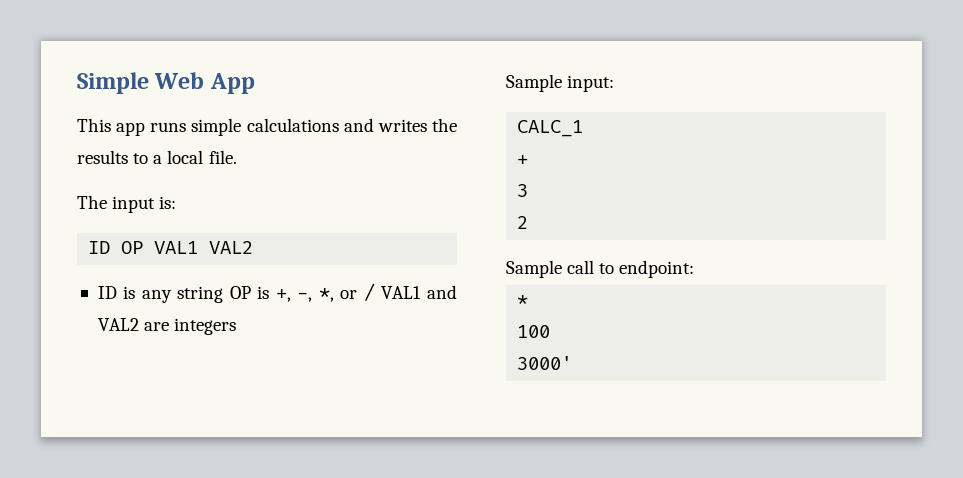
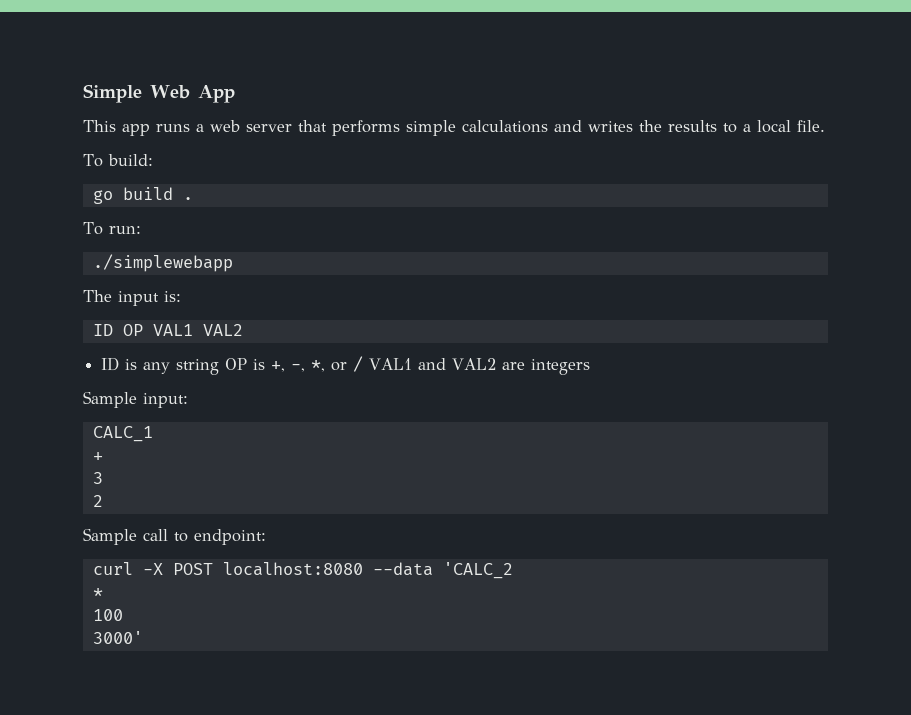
- This app runs simple calculations and writes the results to a local file.
+ This app runs a web server that performs simple calculations and writes the results to a local file.
+ To build:
+ go build .
+ To run:
+ ./simplewebapp
+ curl -X POST localhost:8080 --data 'CALC_2

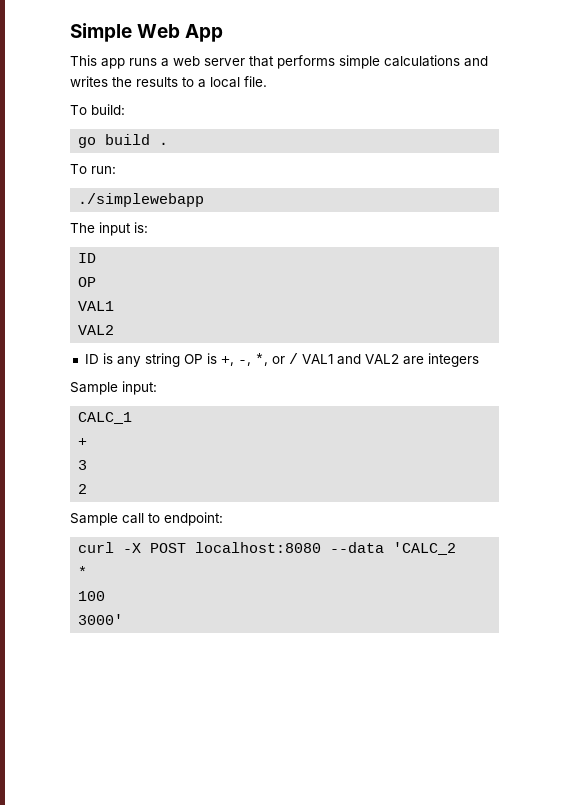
  The input is:
- ID OP VAL1 VAL2
+ ID
+ OP
+ VAL1
+ VAL2

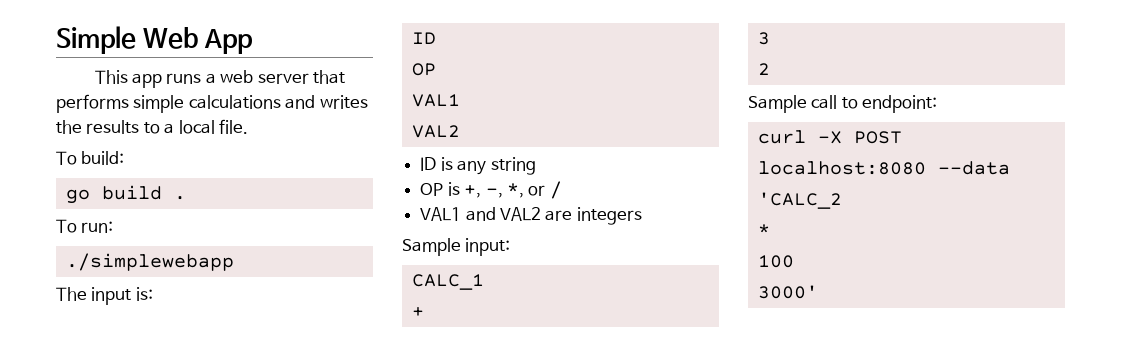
- ID is any string OP is +, -, *, or / VAL1 and VAL2 are integers
+ ID is any string
+ OP is +, -, *, or /
+ VAL1 and VAL2 are integers

